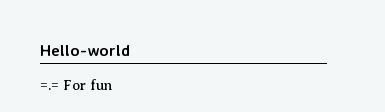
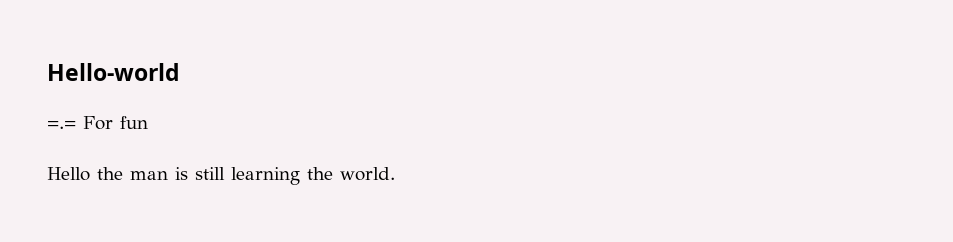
+ Hello the man is still learning the world.

